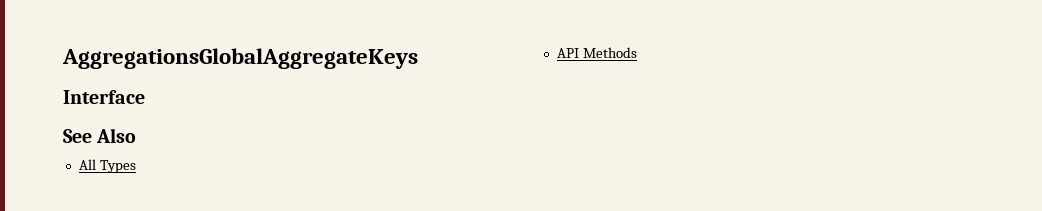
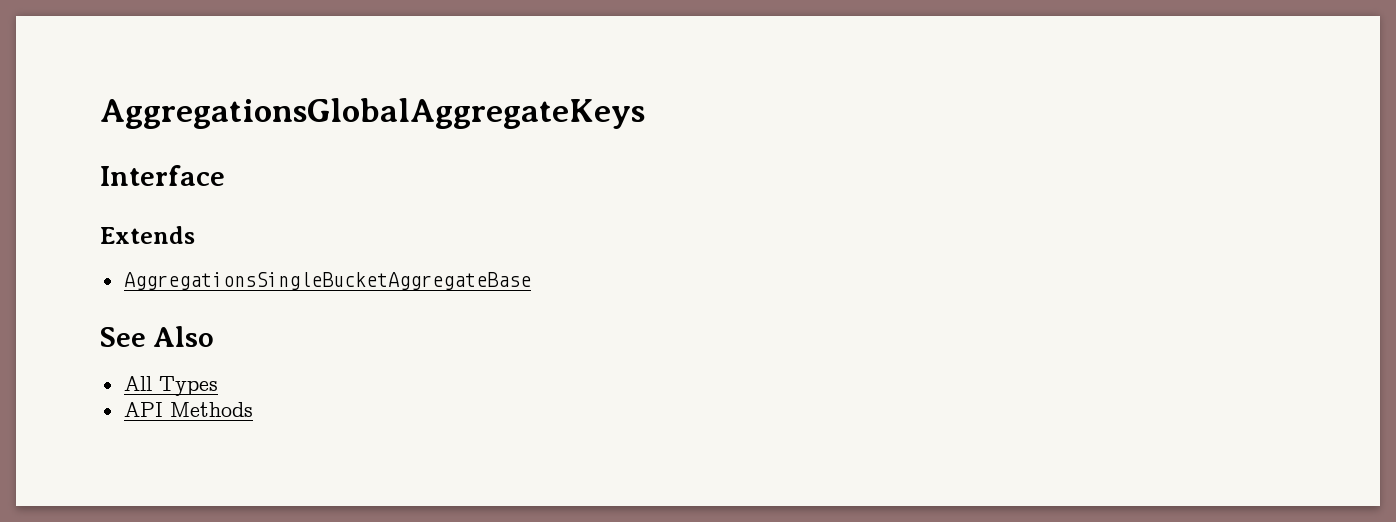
+ Extends
+ AggregationsSingleBucketAggregateBase

